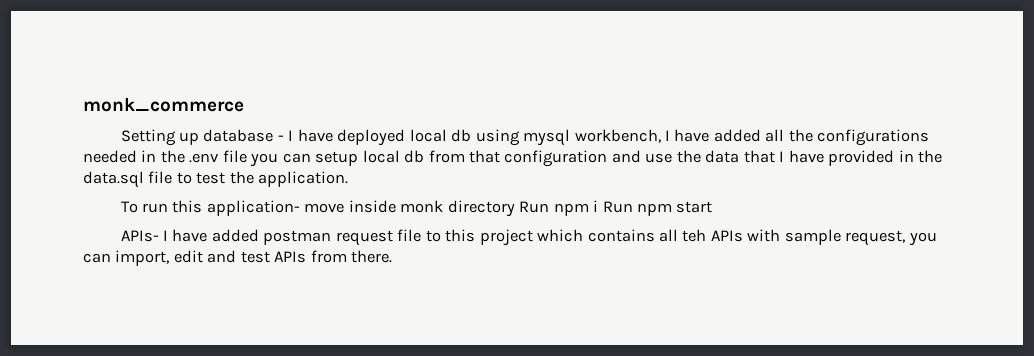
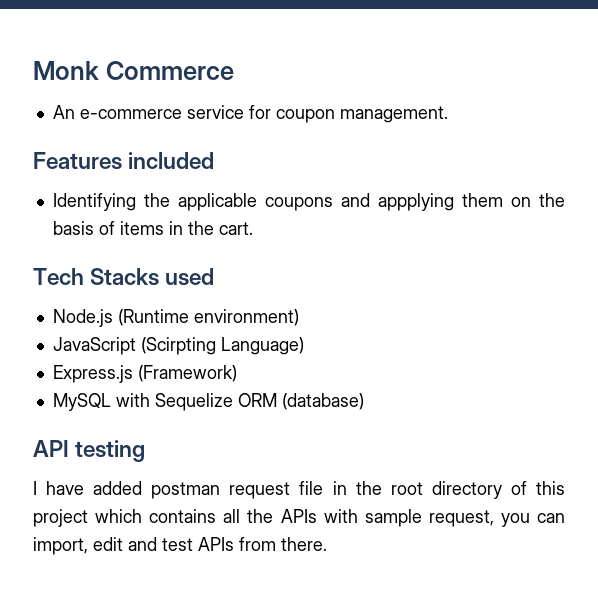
- monk_commerce
- Setting up database - I have deployed local db using mysql workbench, I have added all the configurations needed in the .env file you can setup local db from that configuration and use the data that I have provided in the data.sql file to test the application.
- To run this application- move inside monk directory Run npm i Run npm start
- APIs- I have added postman request file to this project which contains all teh APIs with sample request, you can import, edit and test APIs from there.
+ Monk Commerce
+ An e-commerce service for coupon management.
+ Features included
+ Identifying the applicable coupons and appplying them on the basis of items in the cart.
+ Tech Stacks used
+ Node.js (Runtime environment)
+ JavaScript (Scirpting Language)
+ Express.js (Framework)
+ MySQL with Sequelize ORM (database)
+ API testing
+ I have added postman request file in the root directory of this project which contains all the APIs with sample request, you can import, edit and test APIs from there.

